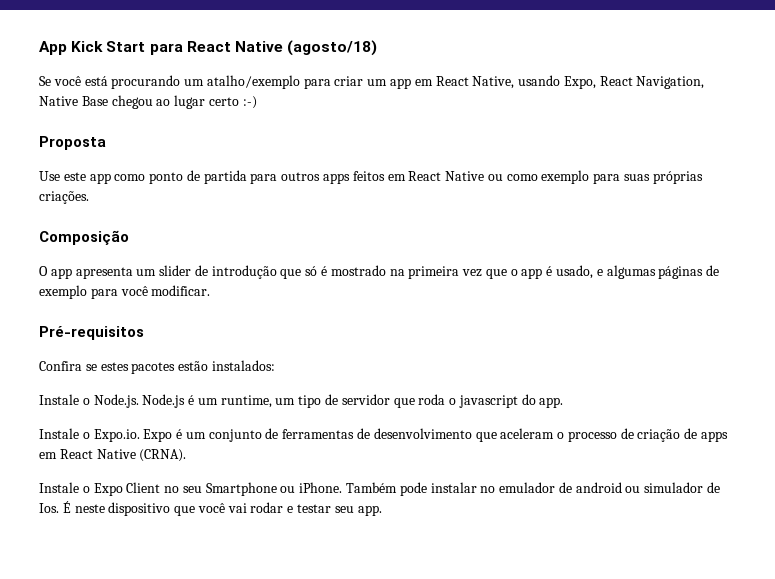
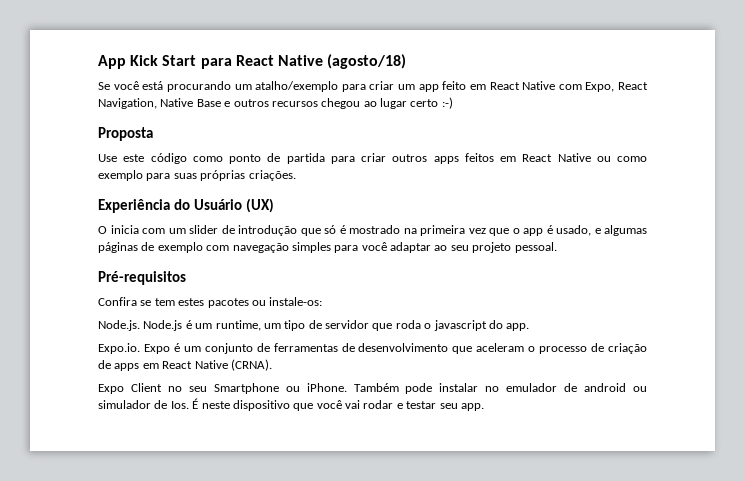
- Se você está procurando um atalho/exemplo para criar um app em React Native, usando Expo, React Navigation, Native Base chegou ao lugar certo :-)
+ Se você está procurando um atalho/exemplo para criar um app feito em React Native com Expo, React Navigation, Native Base e outros recursos chegou ao lugar certo :-)
- Use este app como ponto de partida para outros apps feitos em React Native ou como exemplo para suas próprias criações.
+ Use este código como ponto de partida para criar outros apps feitos em React Native ou como exemplo para suas próprias criações.
- Composição
+ Experiência do Usuário (UX)
- O app apresenta um slider de introdução que só é mostrado na primeira vez que o app é usado, e algumas páginas de exemplo para você modificar.
+ O inicia com um slider de introdução que só é mostrado na primeira vez que o app é usado, e algumas páginas de exemplo com navegação simples para você adaptar ao seu projeto pessoal.
- Confira se estes pacotes estão instalados:
- Instale o Node.js. Node.js é um runtime, um tipo de servidor que roda o javascript do app.
+ Confira se tem estes pacotes ou instale-os:
+ Node.js. Node.js é um runtime, um tipo de servidor que roda o javascript do app.
- Instale o Expo.io. Expo é um conjunto de ferramentas de desenvolvimento que aceleram o processo de criação de apps em React Native (CRNA).
+ Expo.io. Expo é um conjunto de ferramentas de desenvolvimento que aceleram o processo de criação de apps em React Native (CRNA).
- Instale o Expo Client no seu Smartphone ou iPhone.
+ Expo Client no seu Smartphone ou iPhone.

